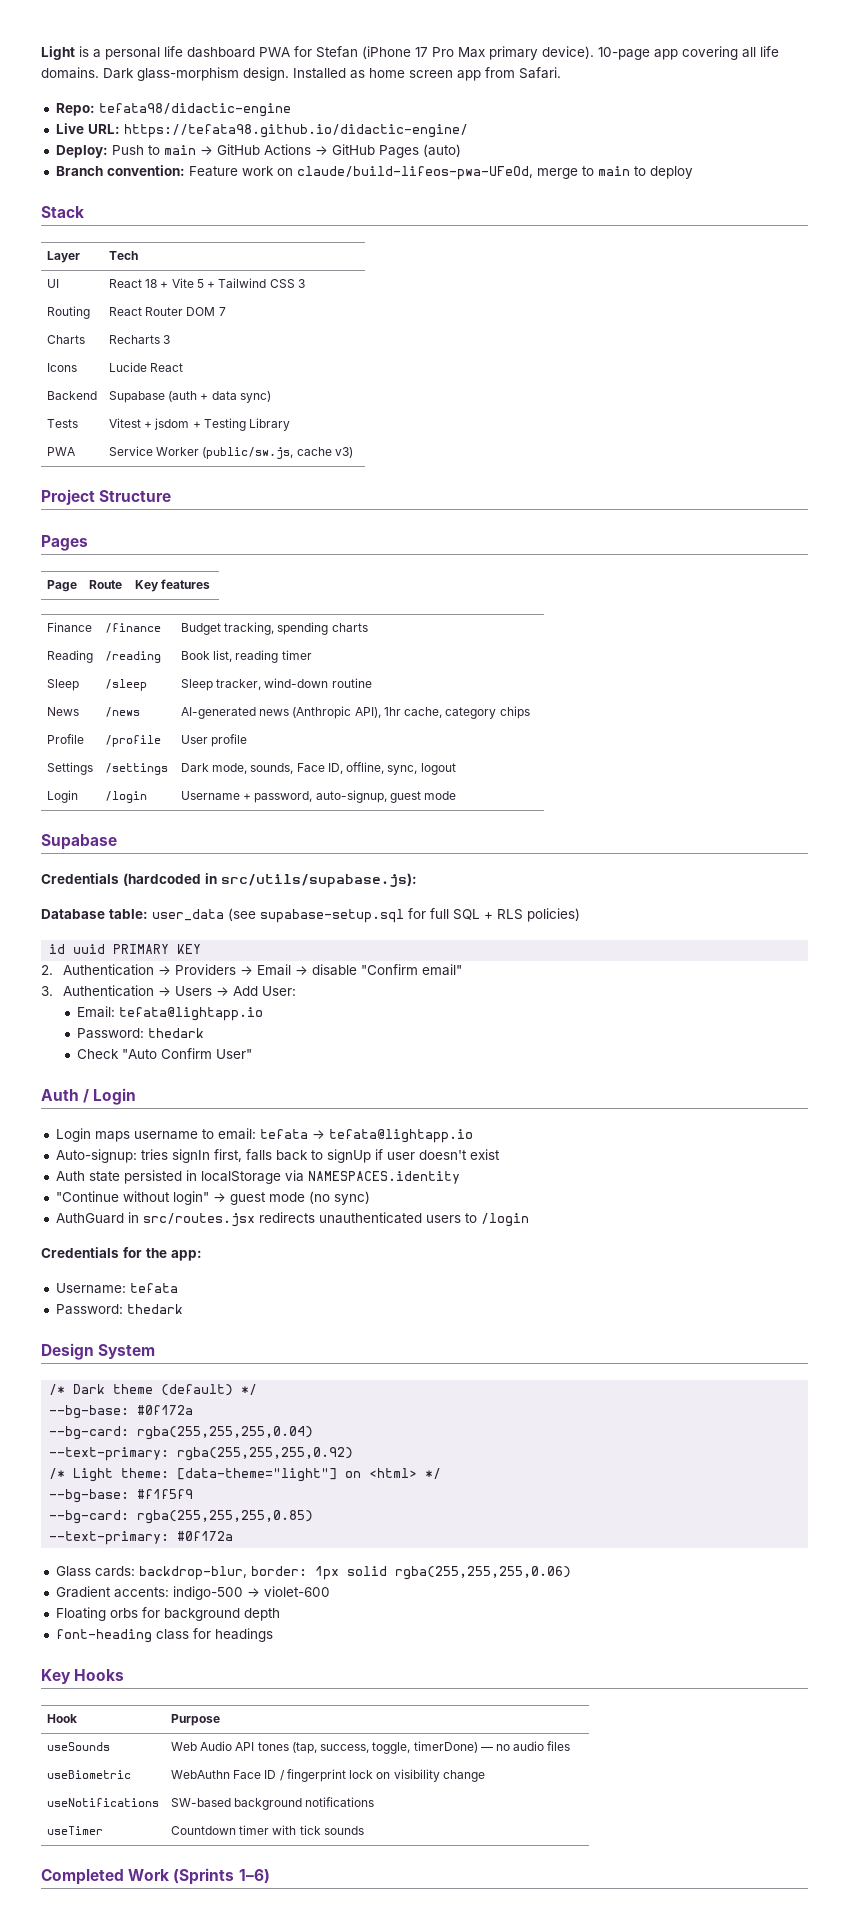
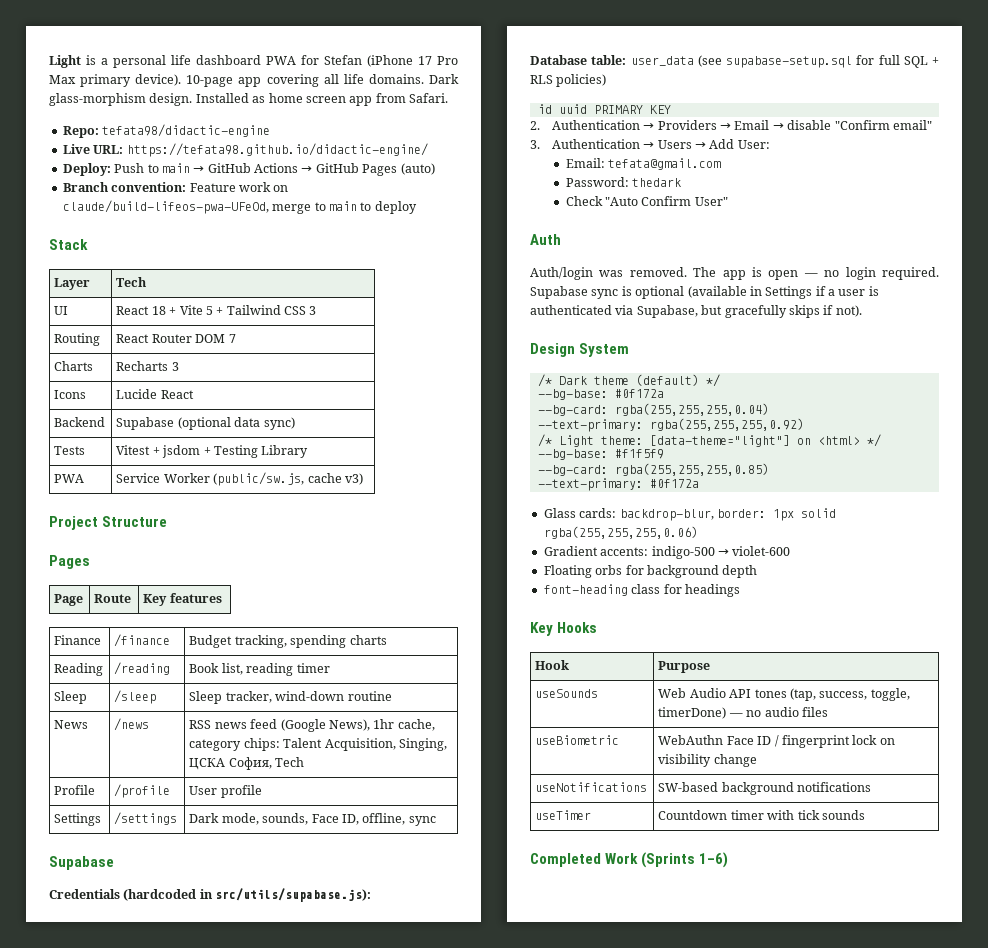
- Backend | Supabase (auth + data sync)
+ Backend | Supabase (optional data sync)
- News | /news | AI-generated news (Anthropic API), 1hr cache, category chips
+ News | /news | RSS news feed (Google News), 1hr cache, category chips: Talent Acquisition, Singing, ЦСКА София, Tech
- Settings | /settings | Dark mode, sounds, Face ID, offline, sync, logout
- Login | /login | Username + password, auto-signup, guest mode
+ Settings | /settings | Dark mode, sounds, Face ID, offline, sync
- Email: tefata@lightapp.io
+ Email: tefata@gmail.com
- Auth / Login
- Login maps username to email: tefata → tefata@lightapp.io
- Auto-signup: tries signIn first, falls back to signUp if user doesn't exist
- Auth state persisted in localStorage via NAMESPACES.identity
- "Continue without login" → guest mode (no sync)
- AuthGuard in src/routes.jsx redirects unauthenticated users to /login
- Credentials for the app:
- Username: tefata
- Password: thedark
+ Auth
+ Auth/login was removed. The app is open — no login required. Supabase sync is optional (available in Settings if a user is authenticated via Supabase, but gracefully skips if not).

